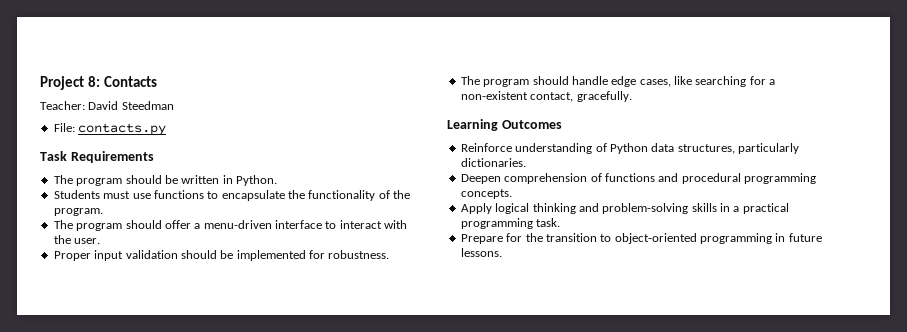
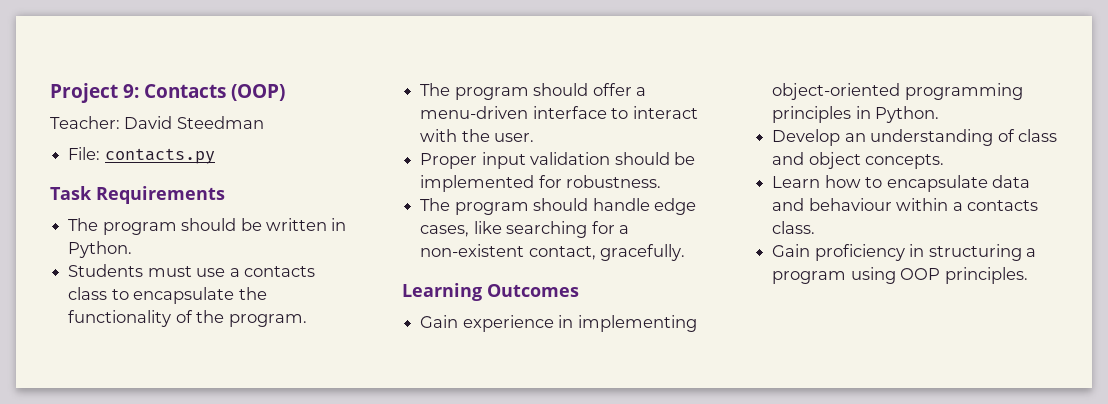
- Project 8: Contacts
+ Project 9: Contacts (OOP)
- Students must use functions to encapsulate the functionality of the program.
+ Students must use a contacts class to encapsulate the functionality of the program.
- Reinforce understanding of Python data structures, particularly dictionaries.
- Deepen comprehension of functions and procedural programming concepts.
- Apply logical thinking and problem-solving skills in a practical programming task.
- Prepare for the transition to object-oriented programming in future lessons.
+ Gain experience in implementing object-oriented programming principles in Python.
+ Develop an understanding of class and object concepts.
+ Learn how to encapsulate data and behaviour within a contacts class.
+ Gain proficiency in structuring a program using OOP principles.

